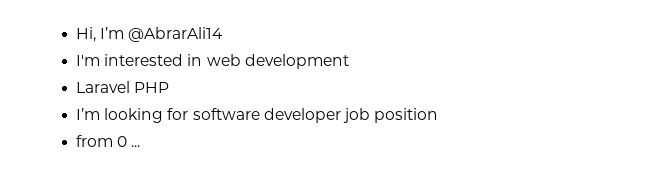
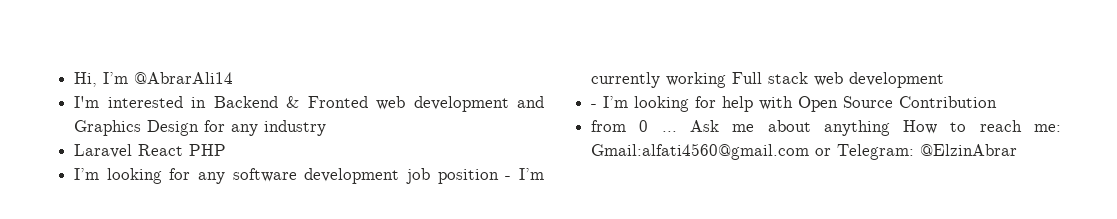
- I'm interested in web development
+ I'm interested in Backend & Fronted web development and Graphics Design for any industry
- Laravel PHP
+ Laravel React PHP
- I’m looking for software developer job position
- from 0 ...
+ I’m looking for any software development job position - I’m currently working Full stack web development
+ - I’m looking for help with Open Source Contribution
+ from 0 ... Ask me about anything How to reach me: Gmail:alfati4560@gmail.com or Telegram: @ElzinAbrar

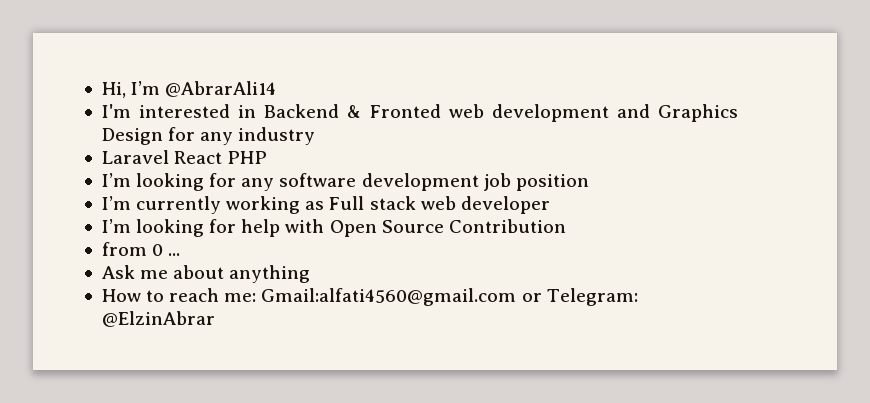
- I’m looking for any software development job position - I’m currently working Full stack web development
- - I’m looking for help with Open Source Contribution
+ I’m looking for any software development job position
+ I’m currently working as Full stack web developer
+ I’m looking for help with Open Source Contribution
- from 0 ... Ask me about anything How to reach me: Gmail:alfati4560@gmail.com or Telegram: @ElzinAbrar
+ from 0 ...
+ Ask me about anything
+ How to reach me: Gmail:alfati4560@gmail.com or Telegram: @ElzinAbrar

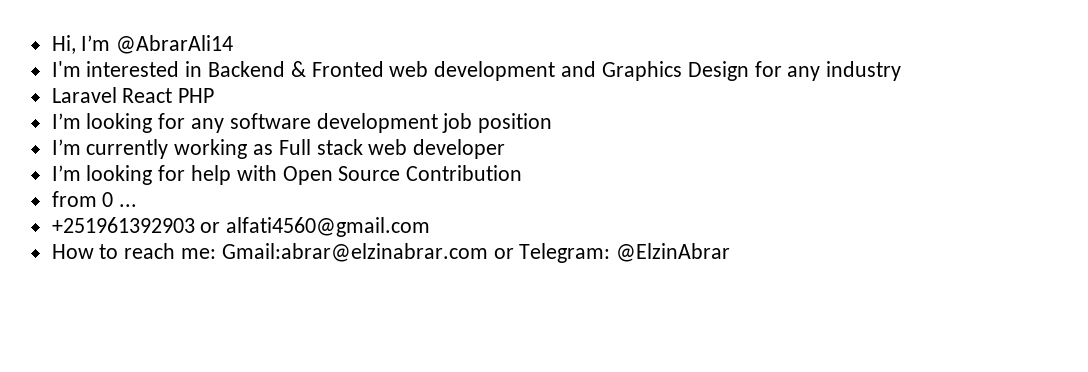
- Ask me about anything
+ +251961392903 or alfati4560@gmail.com
- How to reach me: Gmail:alfati4560@gmail.com or Telegram: @ElzinAbrar
+ How to reach me: Gmail:abrar@elzinabrar.com or Telegram: @ElzinAbrar

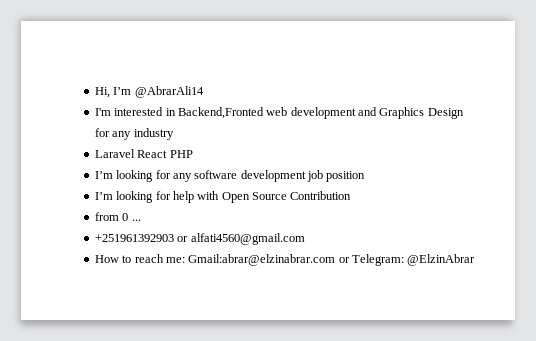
- I'm interested in Backend & Fronted web development and Graphics Design for any industry
+ I'm interested in Backend,Fronted web development and Graphics Design for any industry
- I’m currently working as Full stack web developer

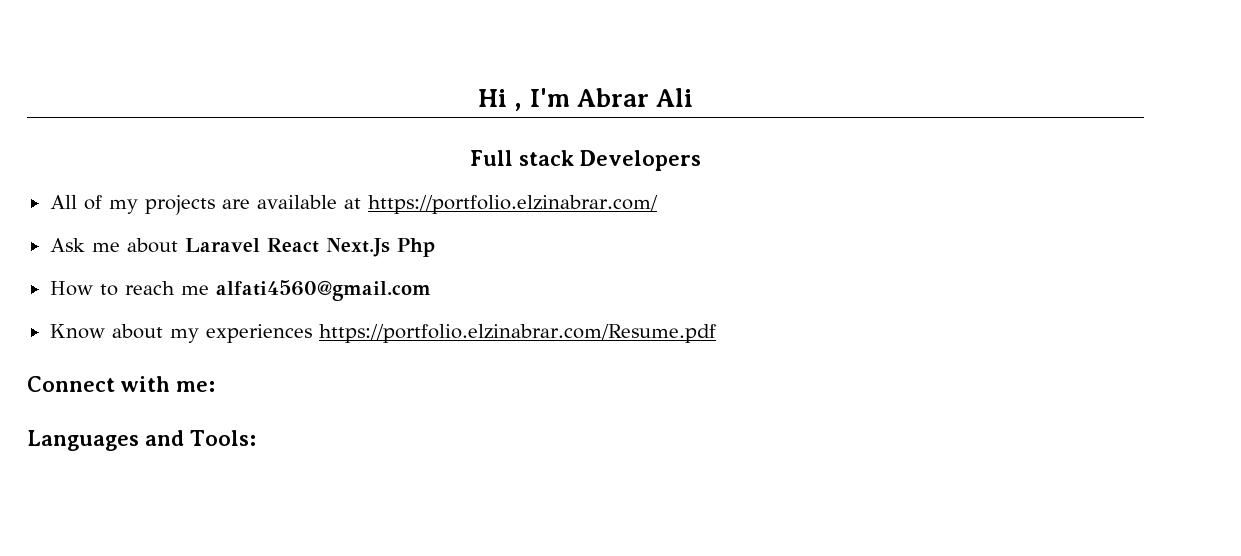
- Hi, I’m @AbrarAli14
- I'm interested in Backend,Fronted web development and Graphics Design for any industry
- Laravel React PHP
- I’m looking for any software development job position
- I’m looking for help with Open Source Contribution
- from 0 ...
- +251961392903 or alfati4560@gmail.com
- How to reach me: Gmail:abrar@elzinabrar.com or Telegram: @ElzinAbrar
+ Hi , I'm Abrar Ali
+ Full stack Developers
+ All of my projects are available at https://portfolio.elzinabrar.com/
+ Ask me about Laravel React Next.Js Php
+ How to reach me alfati4560@gmail.com
+ Know about my experiences https://portfolio.elzinabrar.com/Resume.pdf
+ Connect with me:
+ Languages and Tools:

